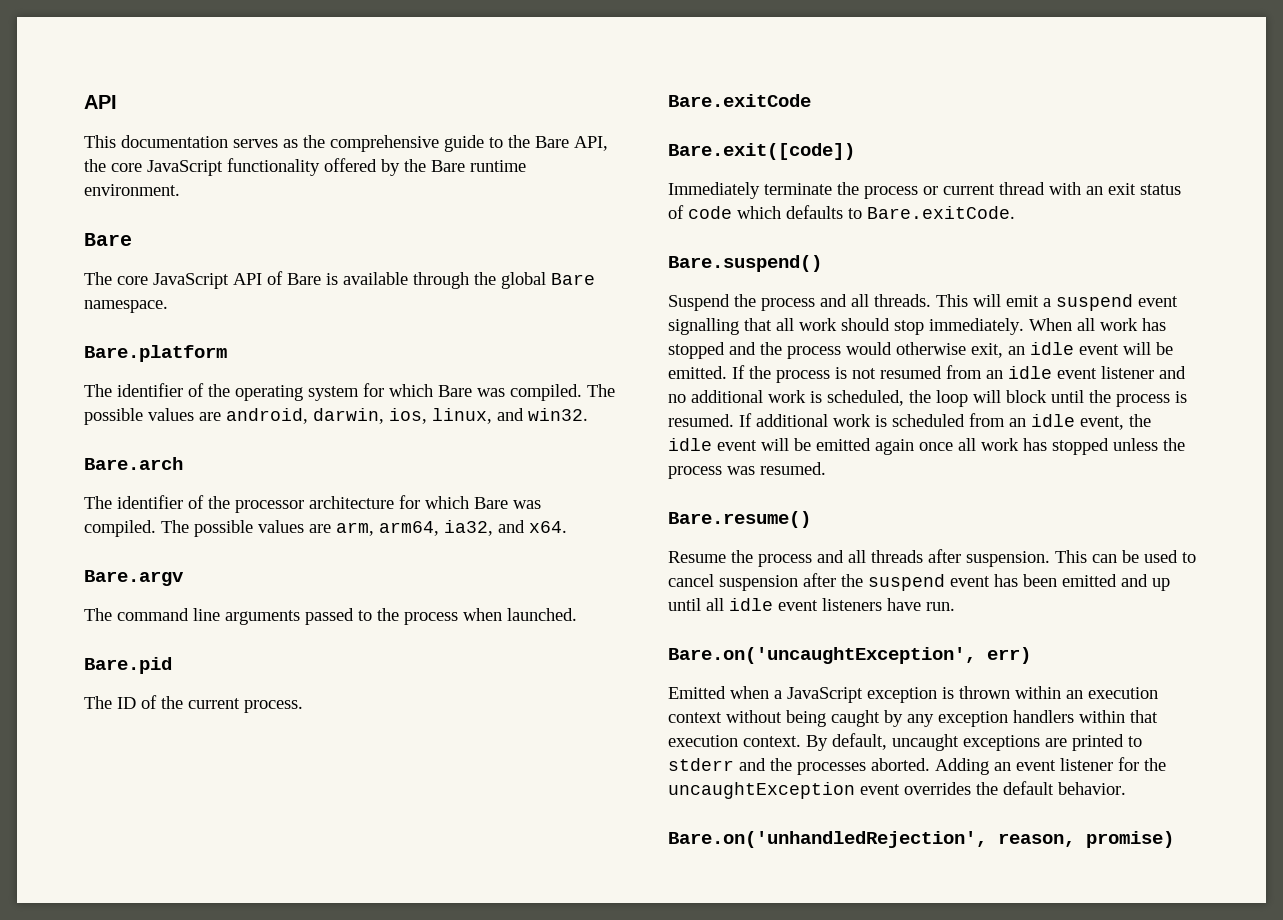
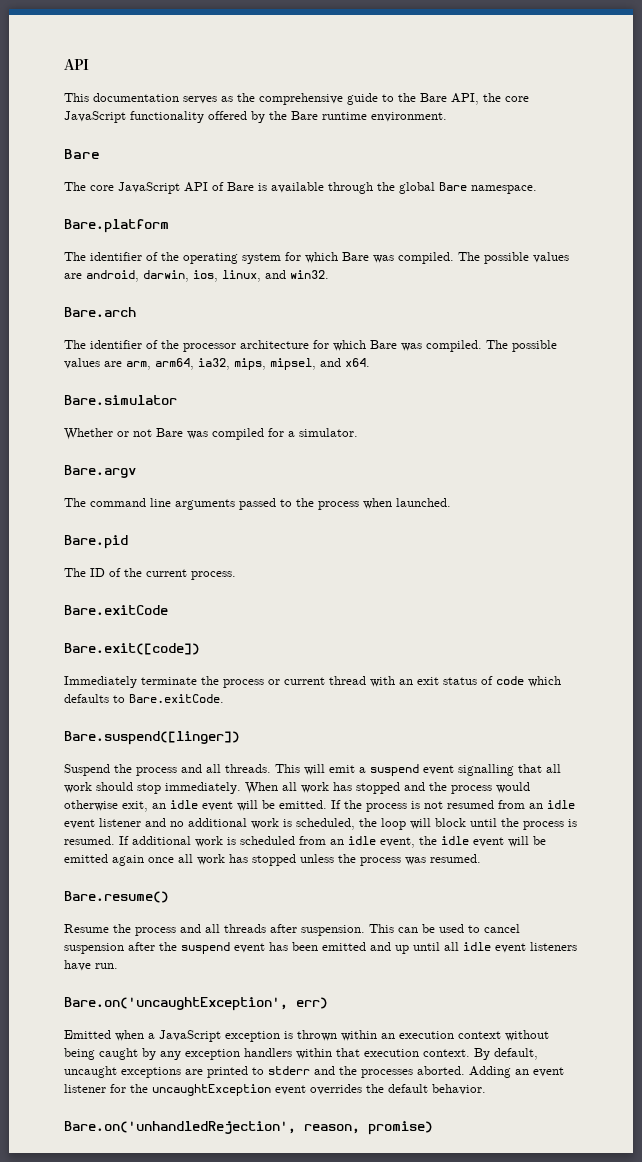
- The possible values are arm, arm64, ia32, and x64.
+ The possible values are arm, arm64, ia32, mips, mipsel, and x64.
+ Bare.simulator
+ Whether or not Bare was compiled for a simulator.
- Bare.suspend()
+ Bare.suspend([linger])

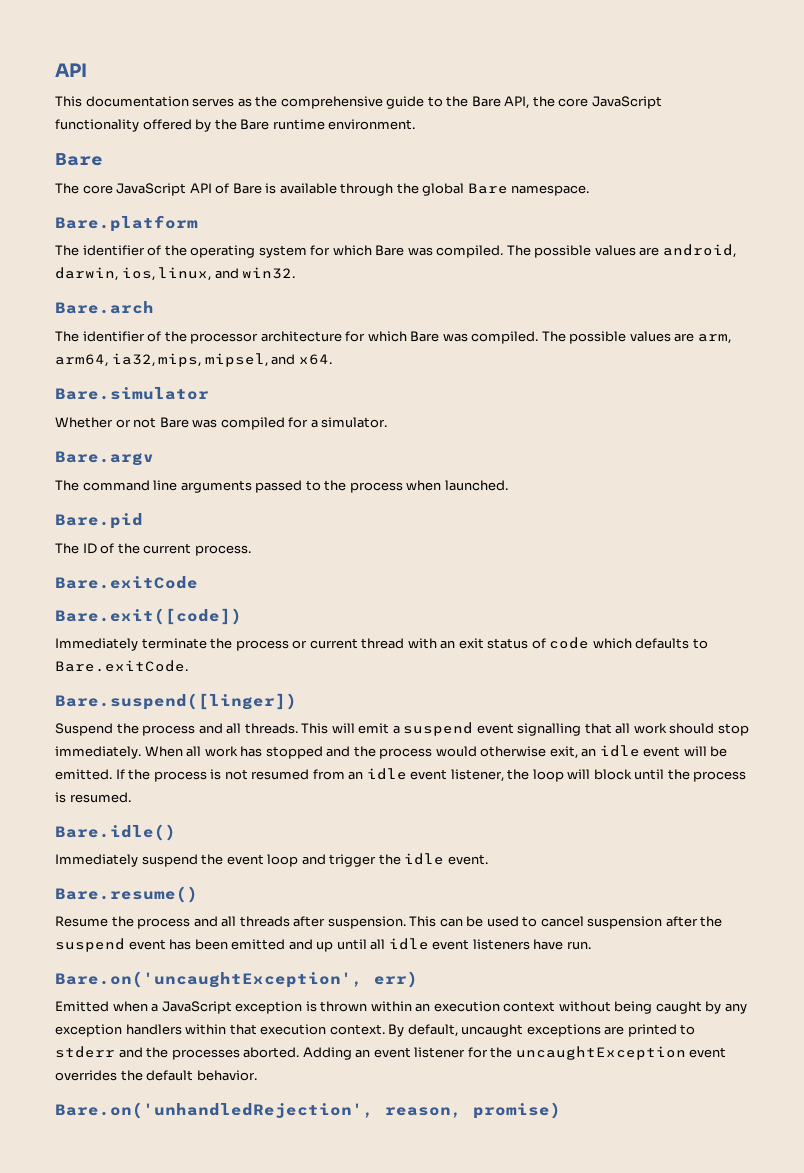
- If the process is not resumed from an idle event listener and no additional work is scheduled, the loop will block until the process is resumed. If additional work is scheduled from an idle event, the idle event will be emitted again once all work has stopped unless the process was resumed.
+ If the process is not resumed from an idle event listener, the loop will block until the process is resumed.
+ Bare.idle()
+ Immediately suspend the event loop and trigger the idle event.

